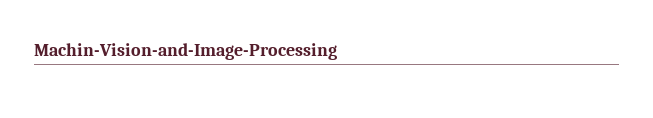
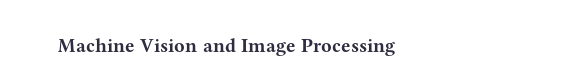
- Machin-Vision-and-Image-Processing
+ Machine Vision and Image Processing

